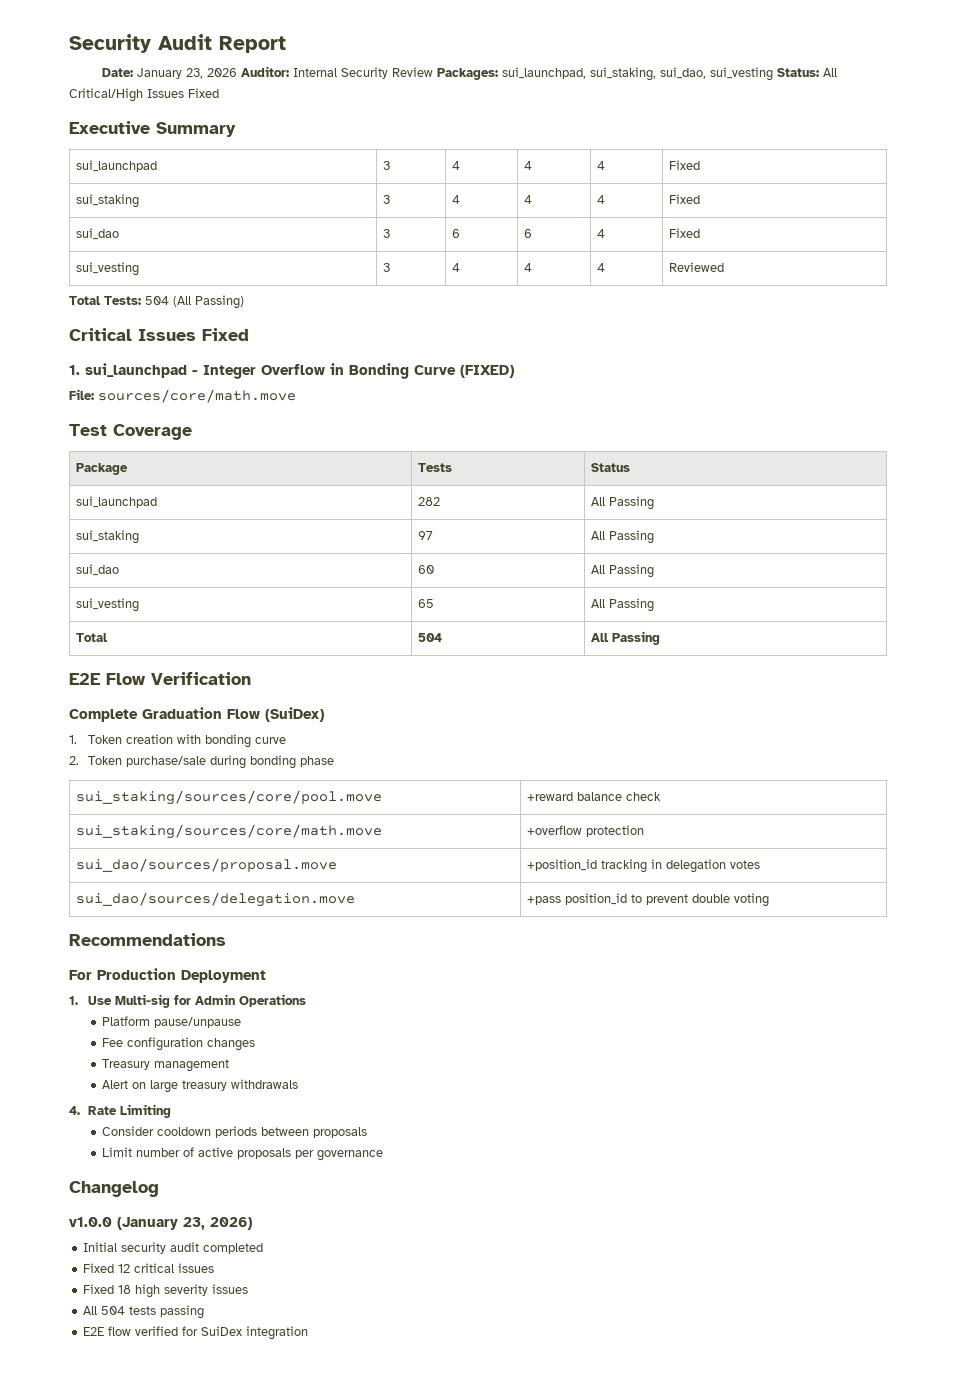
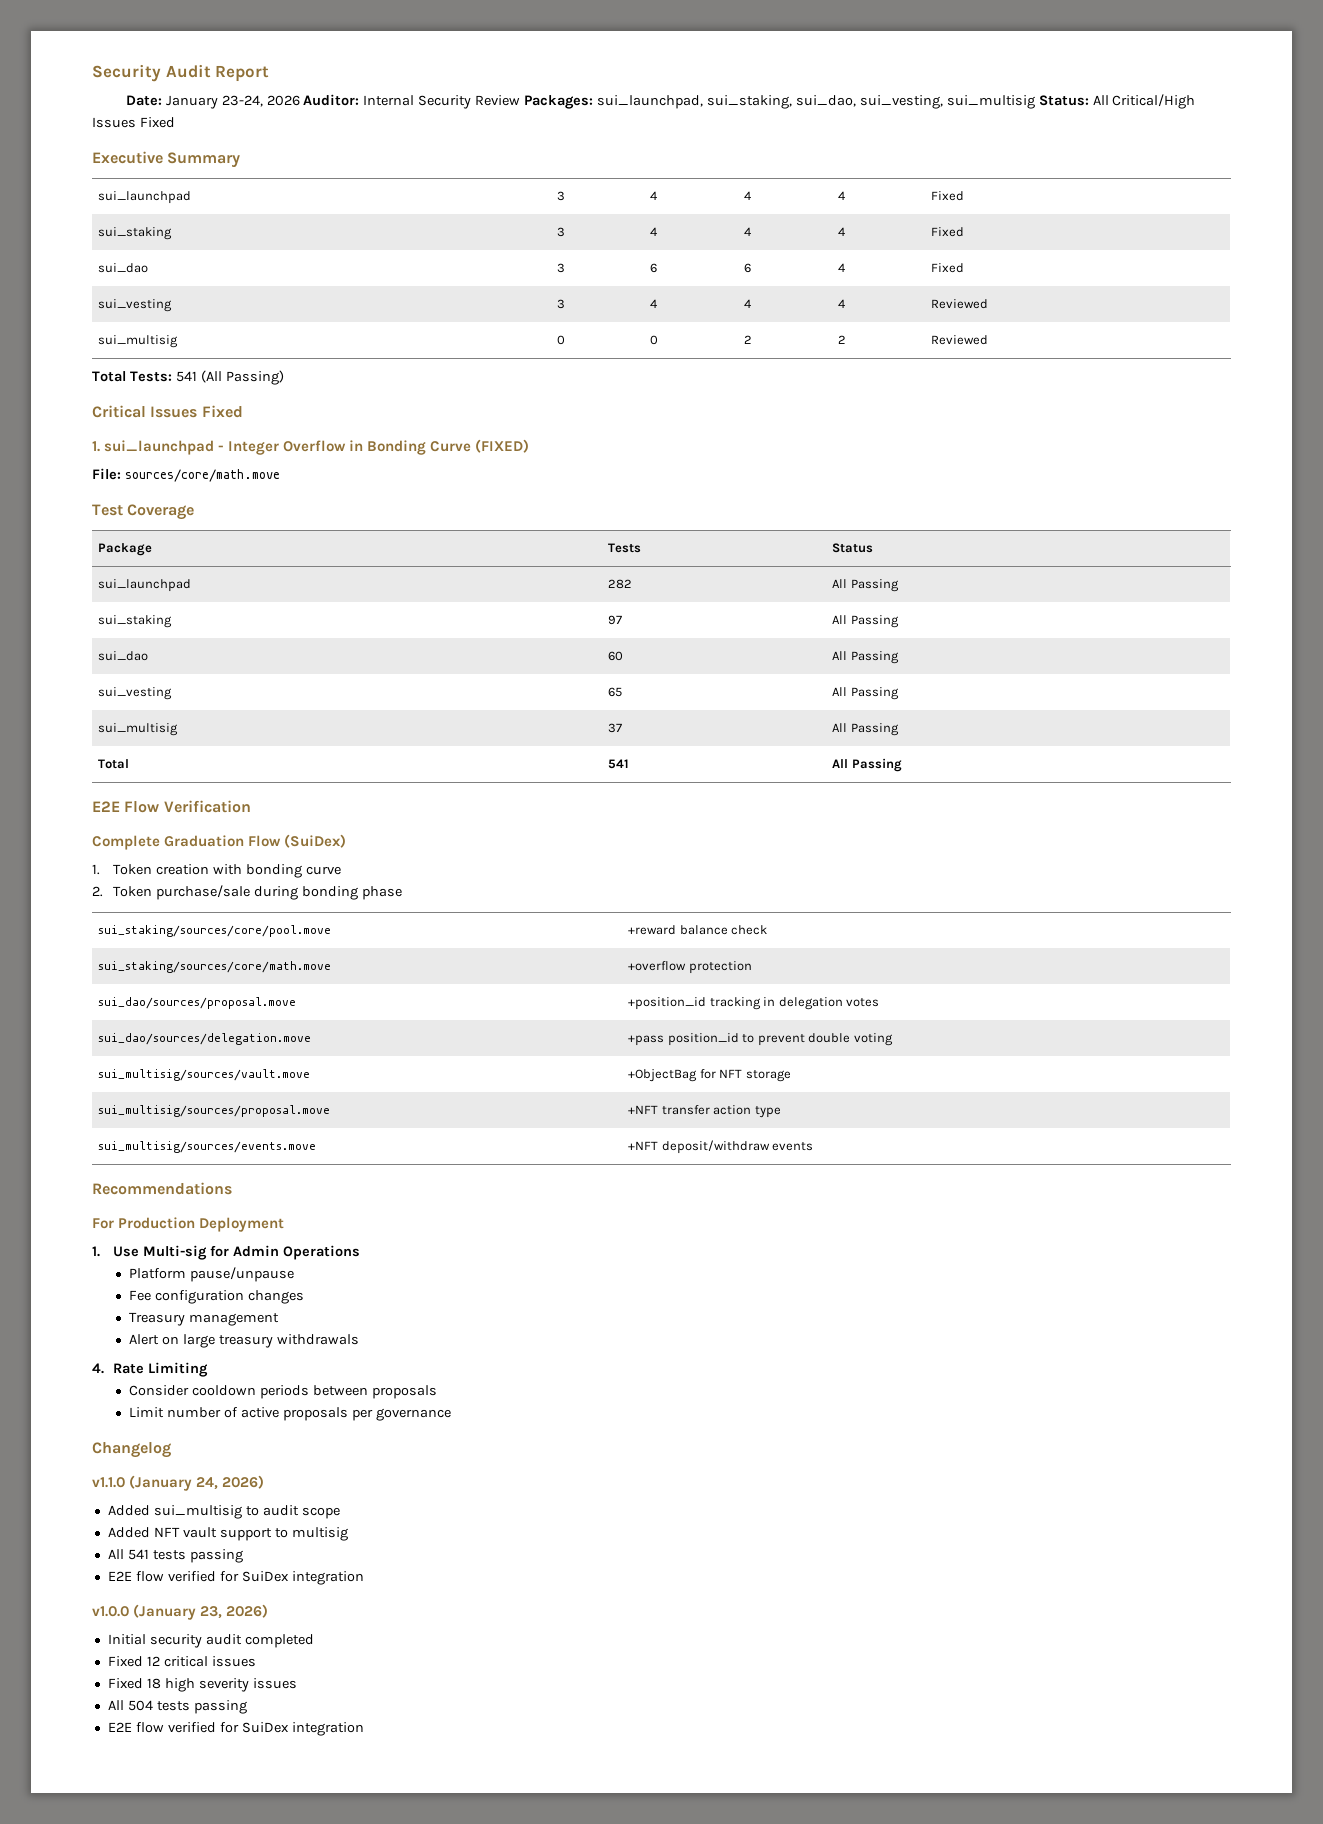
- Date: January 23, 2026 Auditor: Internal Security Review Packages: sui_launchpad, sui_staking, sui_dao, sui_vesting Status: All Critical/High Issues Fixed
+ Date: January 23-24, 2026 Auditor: Internal Security Review Packages: sui_launchpad, sui_staking, sui_dao, sui_vesting, sui_multisig Status: All Critical/High Issues Fixed
+ sui_multisig | 0 | 0 | 2 | 2 | Reviewed
- Total Tests: 504 (All Passing)
+ Total Tests: 541 (All Passing)
+ sui_multisig | 37 | All Passing
- Total | 504 | All Passing
+ Total | 541 | All Passing
+ sui_multisig/sources/vault.move | +ObjectBag for NFT storage
+ sui_multisig/sources/proposal.move | +NFT transfer action type
+ sui_multisig/sources/events.move | +NFT deposit/withdraw events
+ v1.1.0 (January 24, 2026)
+ Added sui_multisig to audit scope
+ Added NFT vault support to multisig
+ All 541 tests passing
+ E2E flow verified for SuiDex integration

